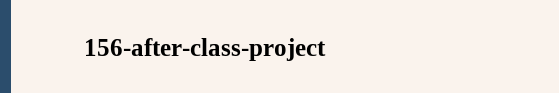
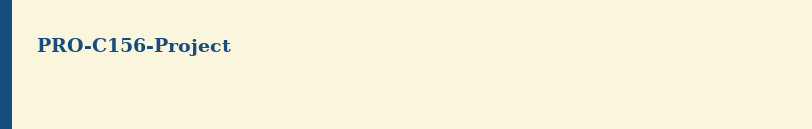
- 156-after-class-project
+ PRO-C156-Project

